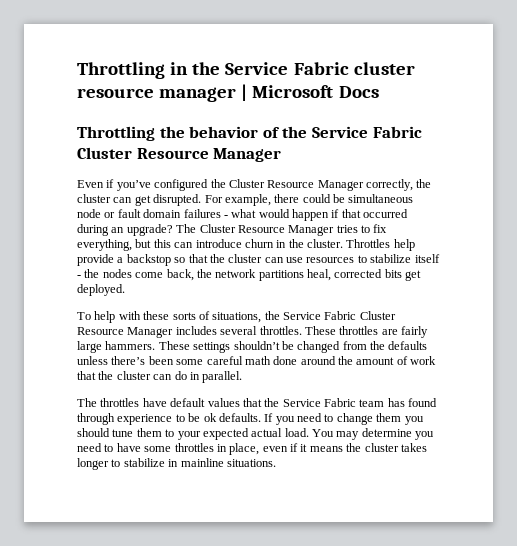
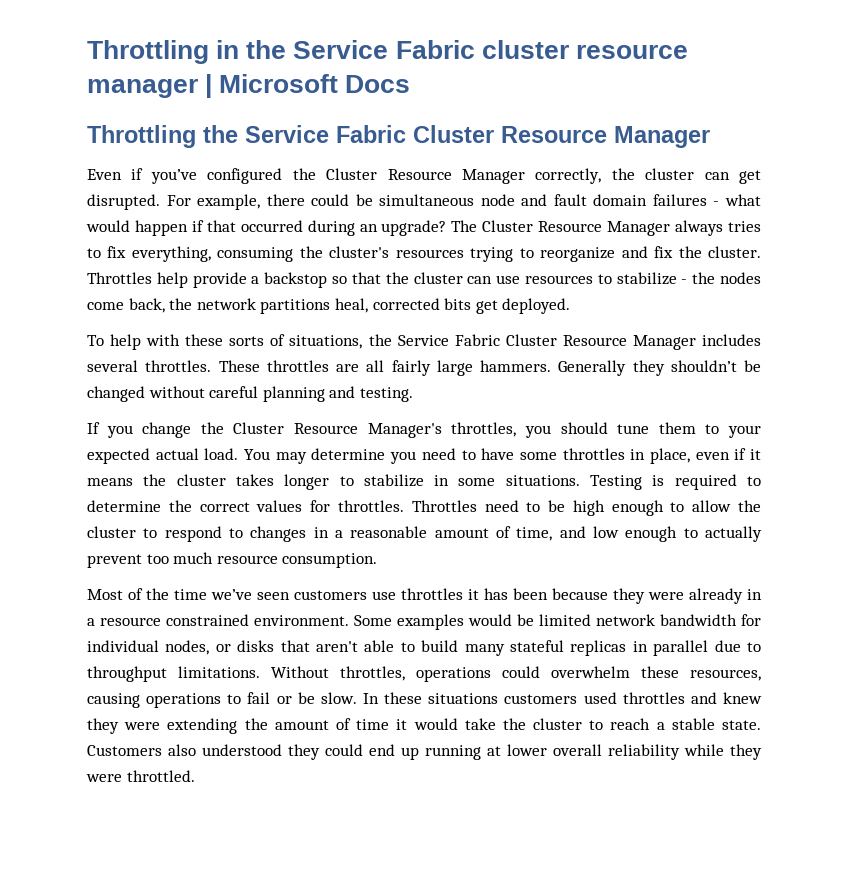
- Throttling the behavior of the Service Fabric Cluster Resource Manager
+ Throttling the Service Fabric Cluster Resource Manager
- For example, there could be simultaneous node or fault domain failures - what would happen if that occurred during an upgrade?
+ For example, there could be simultaneous node and fault domain failures - what would happen if that occurred during an upgrade?
- The Cluster Resource Manager tries to fix everything, but this can introduce churn in the cluster.
+ The Cluster Resource Manager always tries to fix everything, consuming the cluster's resources trying to reorganize and fix the cluster.
- Throttles help provide a backstop so that the cluster can use resources to stabilize itself - the nodes come back, the network partitions heal, corrected bits get deployed.
+ Throttles help provide a backstop so that the cluster can use resources to stabilize - the nodes come back, the network partitions heal, corrected bits get deployed.
- These throttles are fairly large hammers.
+ These throttles are all fairly large hammers.
- These settings shouldn’t be changed from the defaults unless there’s been some careful math done around the amount of work that the cluster can do in parallel.
- The throttles have default values that the Service Fabric team has found through experience to be ok defaults. If you need to change them you should tune them to your expected actual load.
+ Generally they shouldn’t be changed without careful planning and testing.
+ If you change the Cluster Resource Manager's throttles, you should tune them to your expected actual load.
- You may determine you need to have some throttles in place, even if it means the cluster takes longer to stabilize in mainline situations.
+ You may determine you need to have some throttles in place, even if it means the cluster takes longer to stabilize in some situations. Testing is required to determine the correct values for throttles. Throttles need to be high enough to allow the cluster to respond to changes in a reasonable amount of time, and low enough to actually prevent too much resource consumption.
+ Most of the time we’ve seen customers use throttles it has been because they were already in a resource constrained environment. Some examples would be limited network bandwidth for individual nodes, or disks that aren't able to build many stateful replicas in parallel due to throughput limitations. Without throttles, operations could overwhelm these resources, causing operations to fail or be slow. In these situations customers used throttles and knew they were extending the amount of time it would take the cluster to reach a stable state. Customers also understood they could end up running at lower overall reliability while they were throttled.

